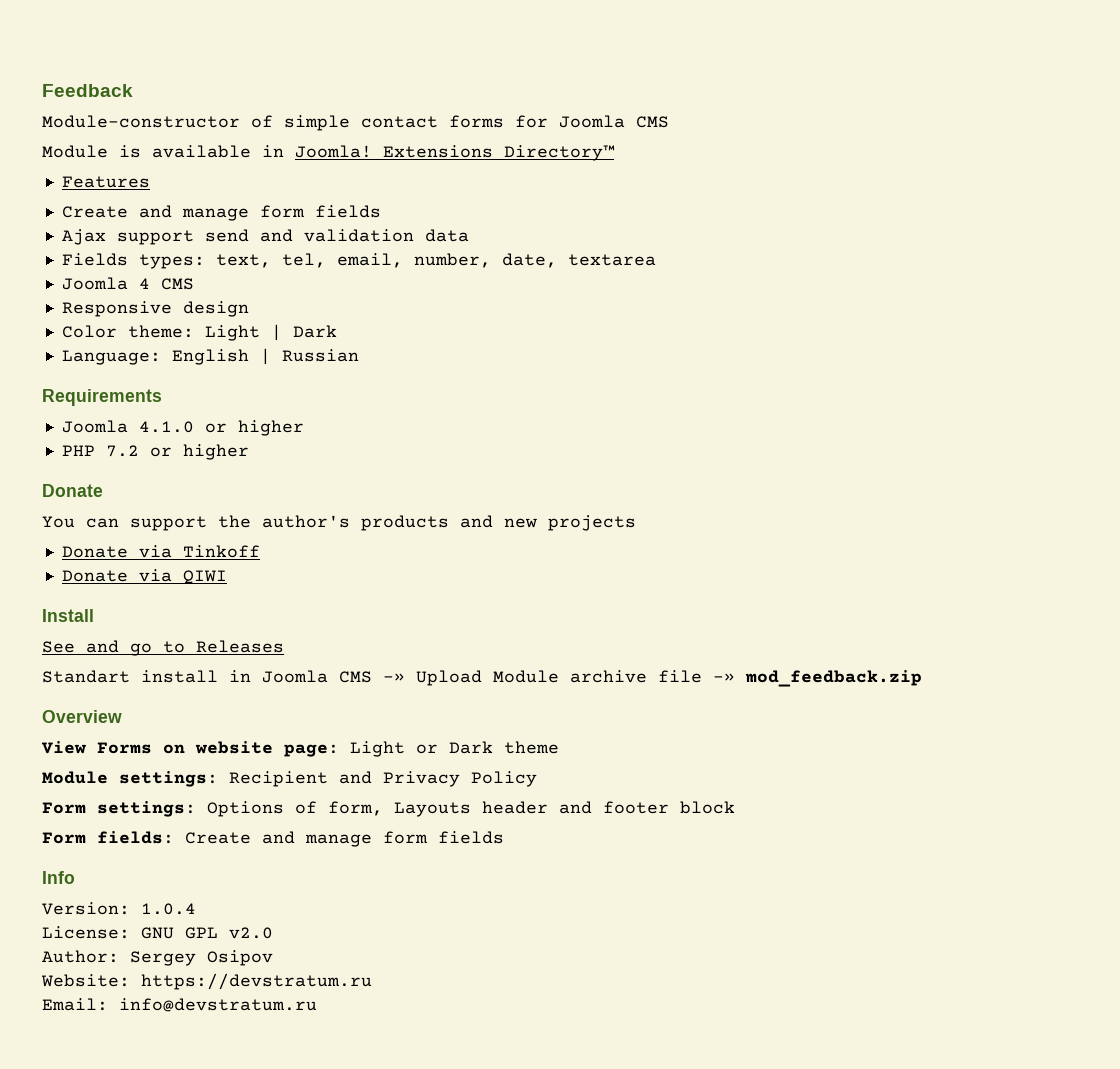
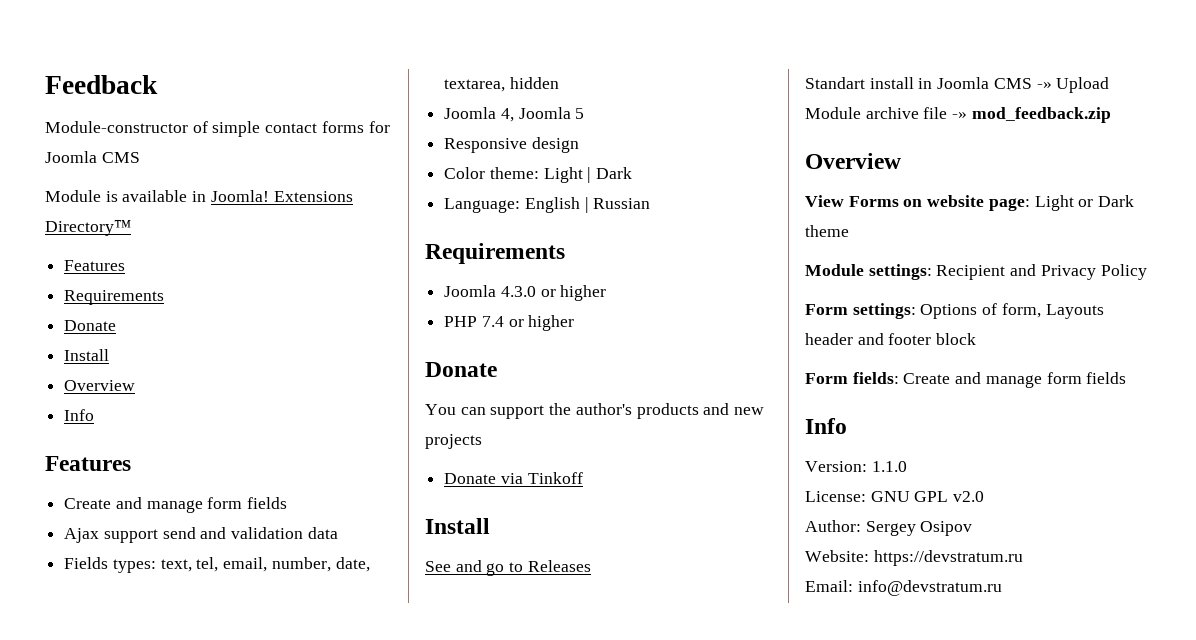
  Extensions Directory™
+ Features
+ Requirements
+ Donate
+ Install
+ Overview
+ Info
- Fields types: text, tel, email, number, date, textarea
- Joomla 4 CMS
+ Fields types: text, tel, email, number, date, textarea, hidden
+ Joomla 4, Joomla 5
- Joomla 4.1.0 or higher
+ Joomla 4.3.0 or higher
- PHP 7.2 or higher
+ PHP 7.4 or higher
- Donate via QIWI
- Version: 1.0.4
+ Version: 1.1.0

